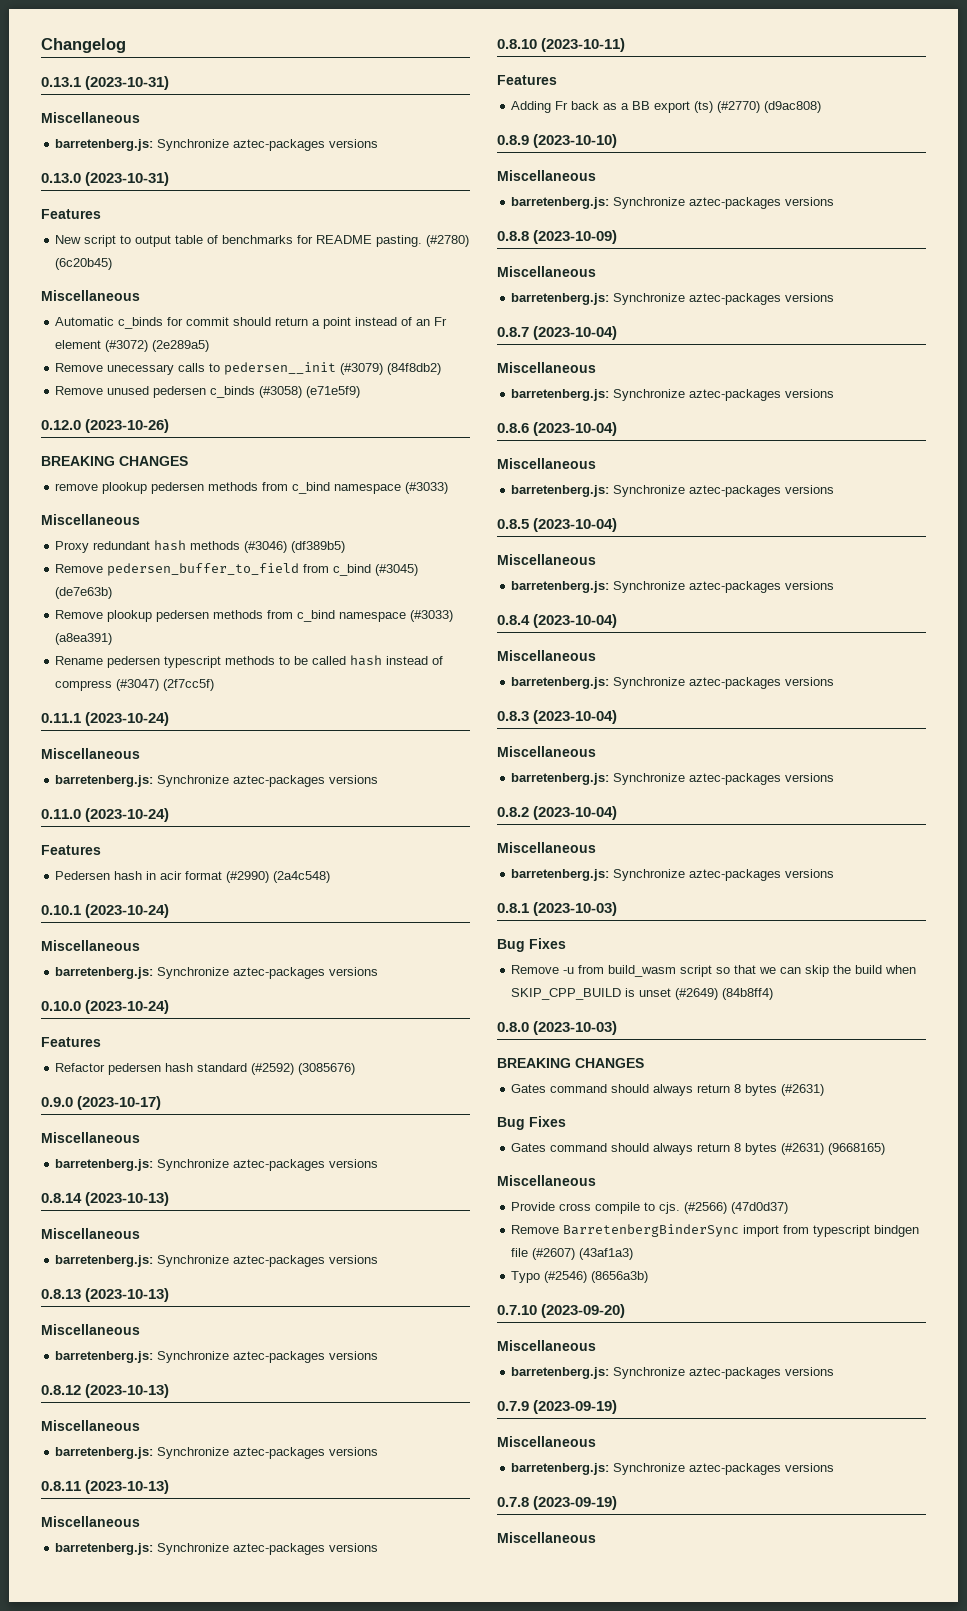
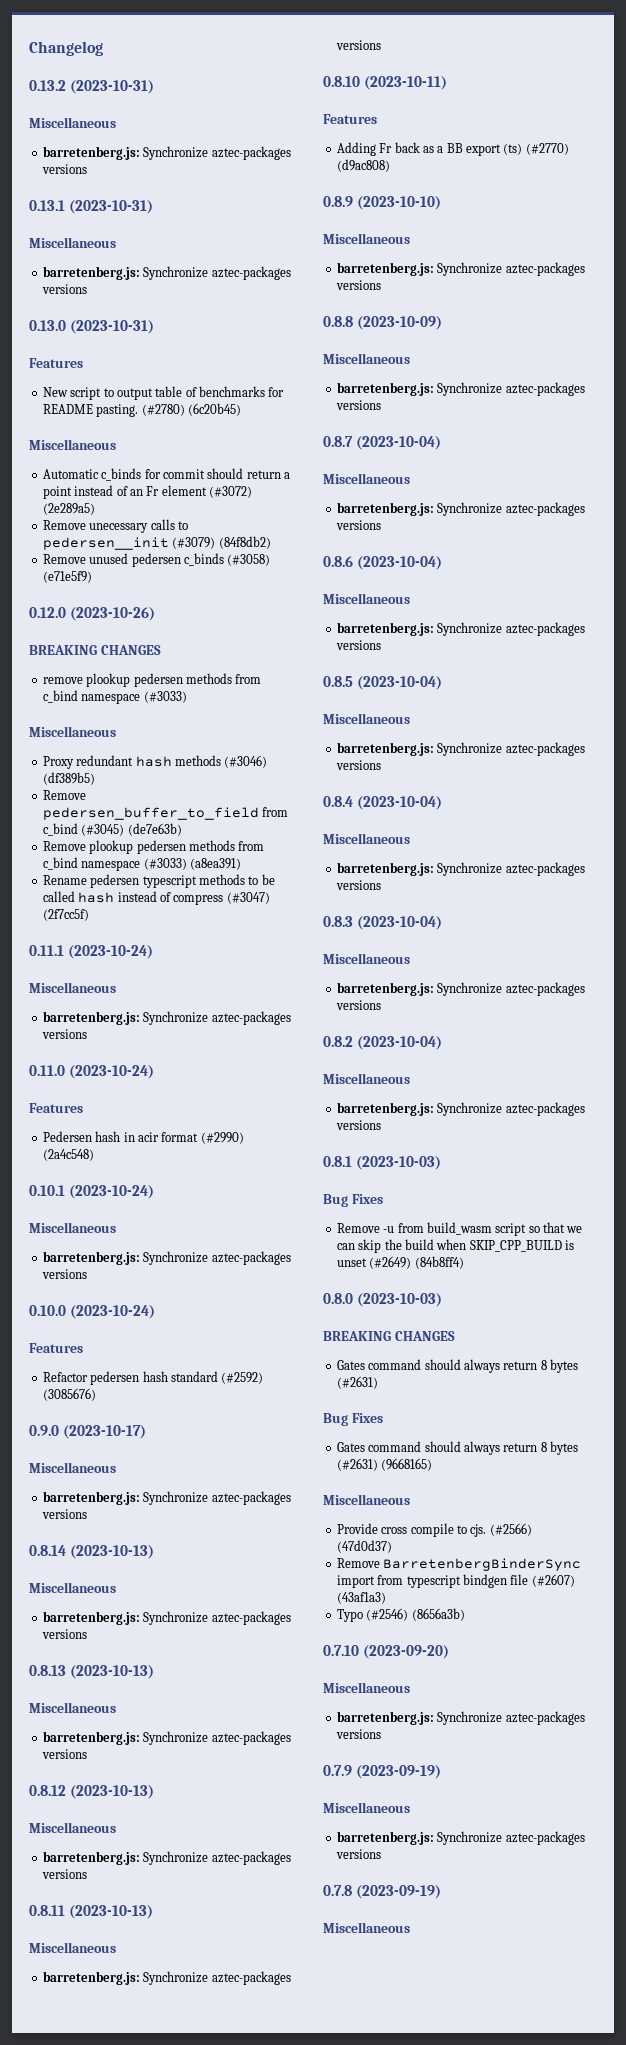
+ 0.13.2 (2023-10-31)
+ Miscellaneous
+ barretenberg.js: Synchronize aztec-packages versions

